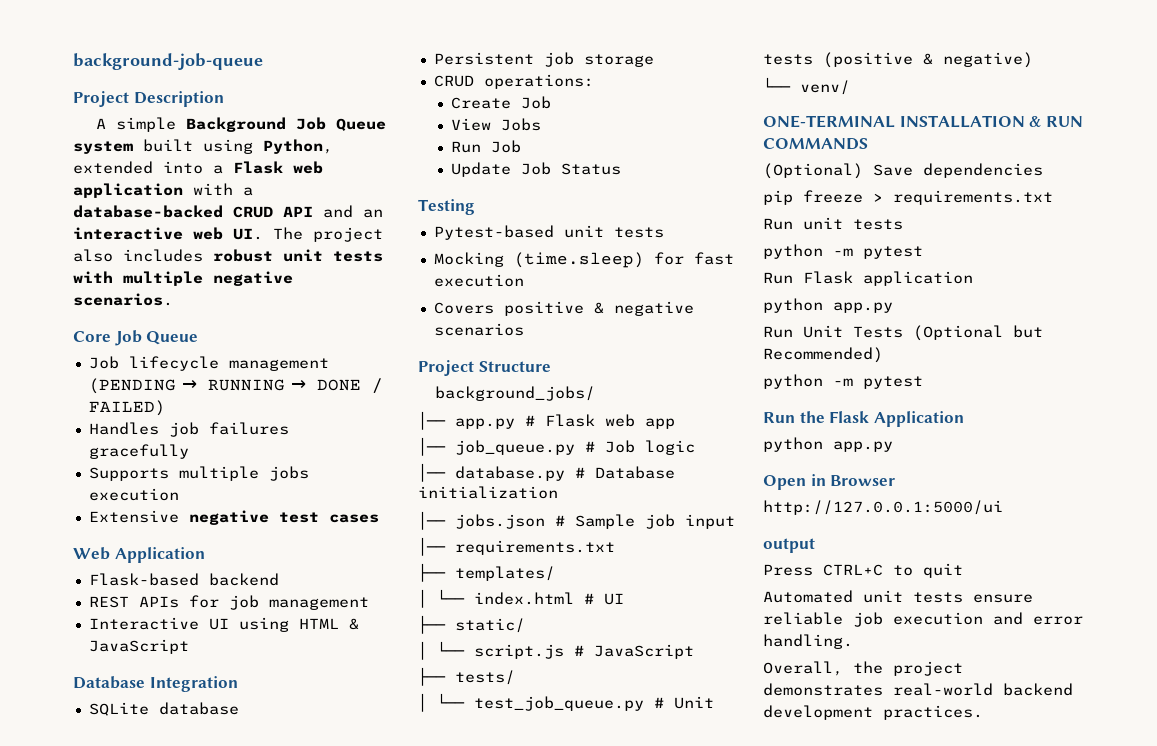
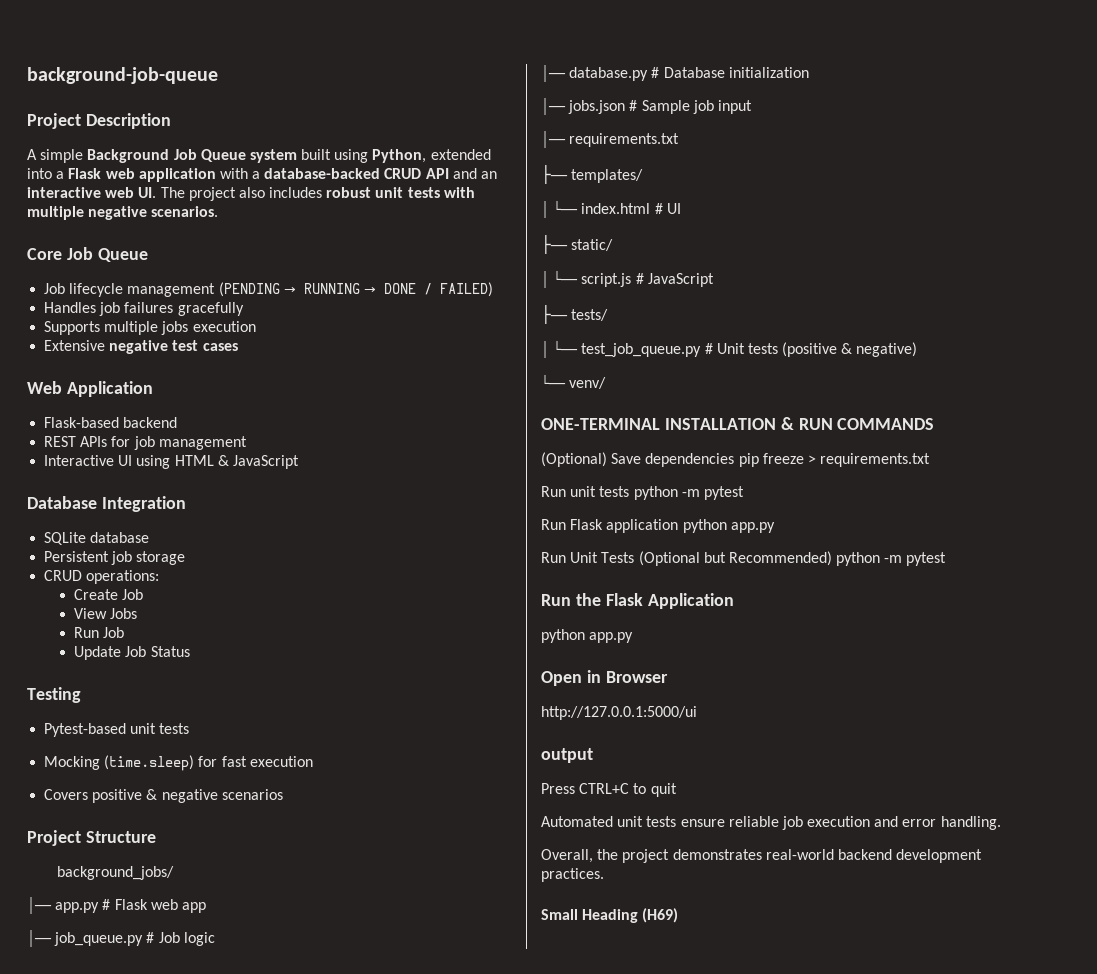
- (Optional) Save dependencies
- pip freeze > requirements.txt
+ (Optional) Save dependencies pip freeze > requirements.txt
- Run unit tests
- python -m pytest
+ Run unit tests python -m pytest
- Run Flask application
- python app.py
+ Run Flask application python app.py
- Run Unit Tests (Optional but Recommended)
- python -m pytest
+ Run Unit Tests (Optional but Recommended) python -m pytest
+ Small Heading (H69)

